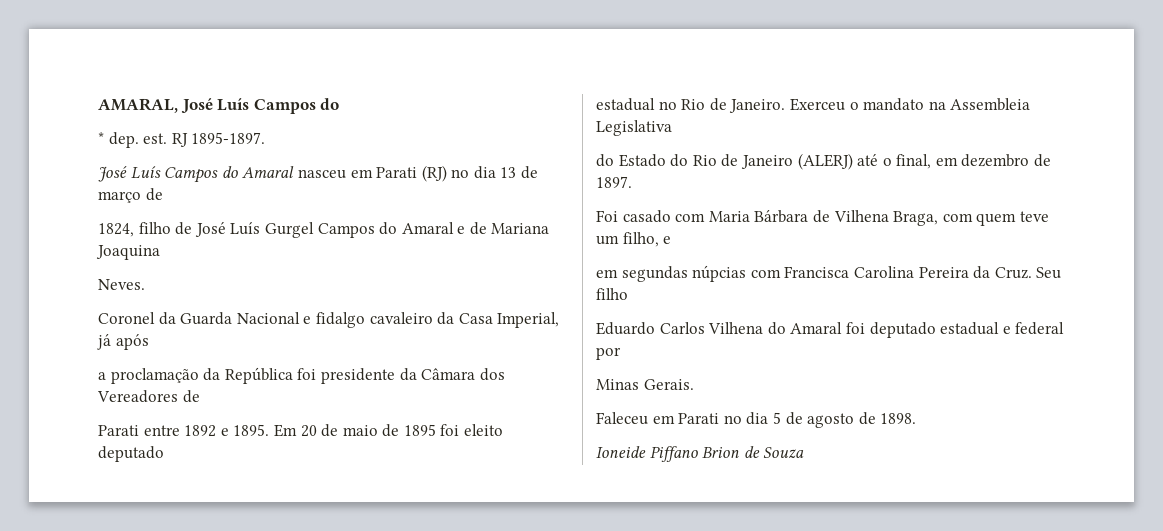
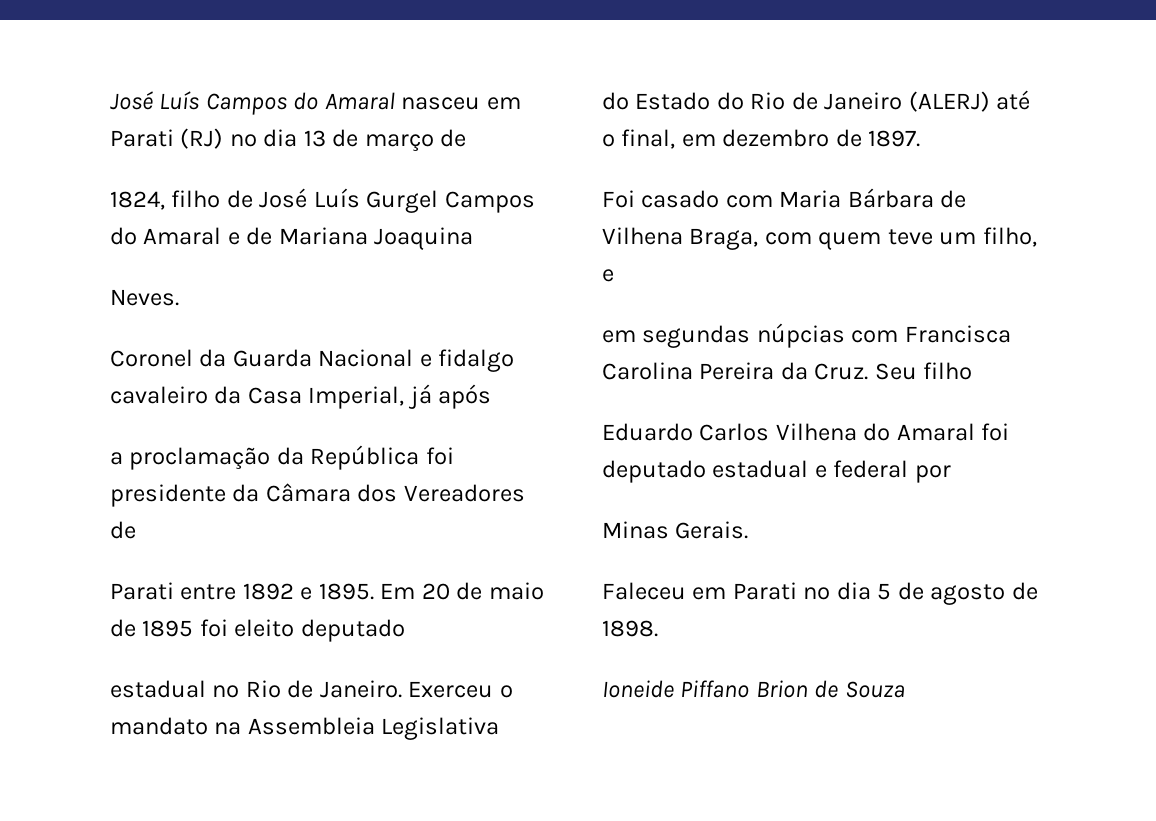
- AMARAL, José Luís Campos do
- * dep. est. RJ 1895-1897.

